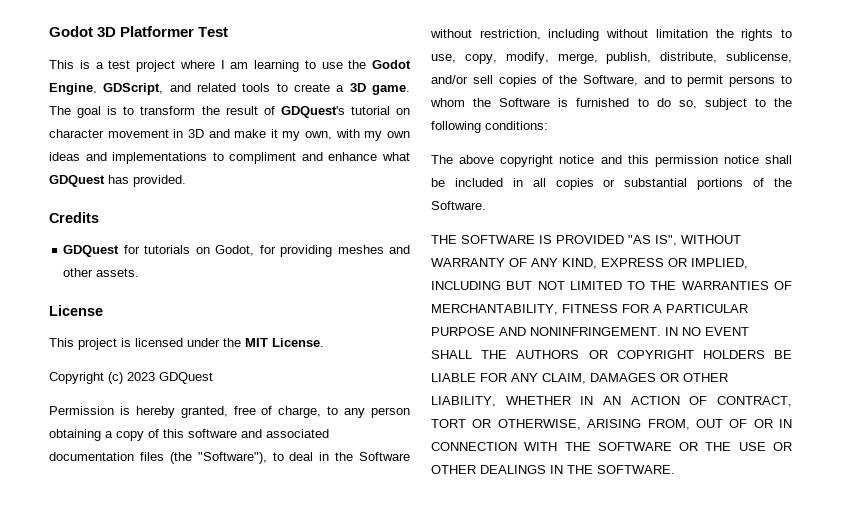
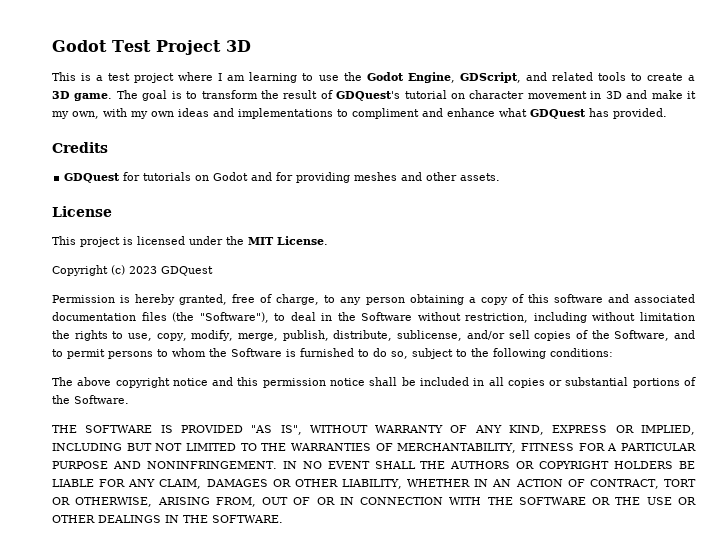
- Godot 3D Platformer Test
+ Godot Test Project 3D
- GDQuest for tutorials on Godot, for providing meshes and other assets.
+ GDQuest for tutorials on Godot and for providing meshes and other assets.

